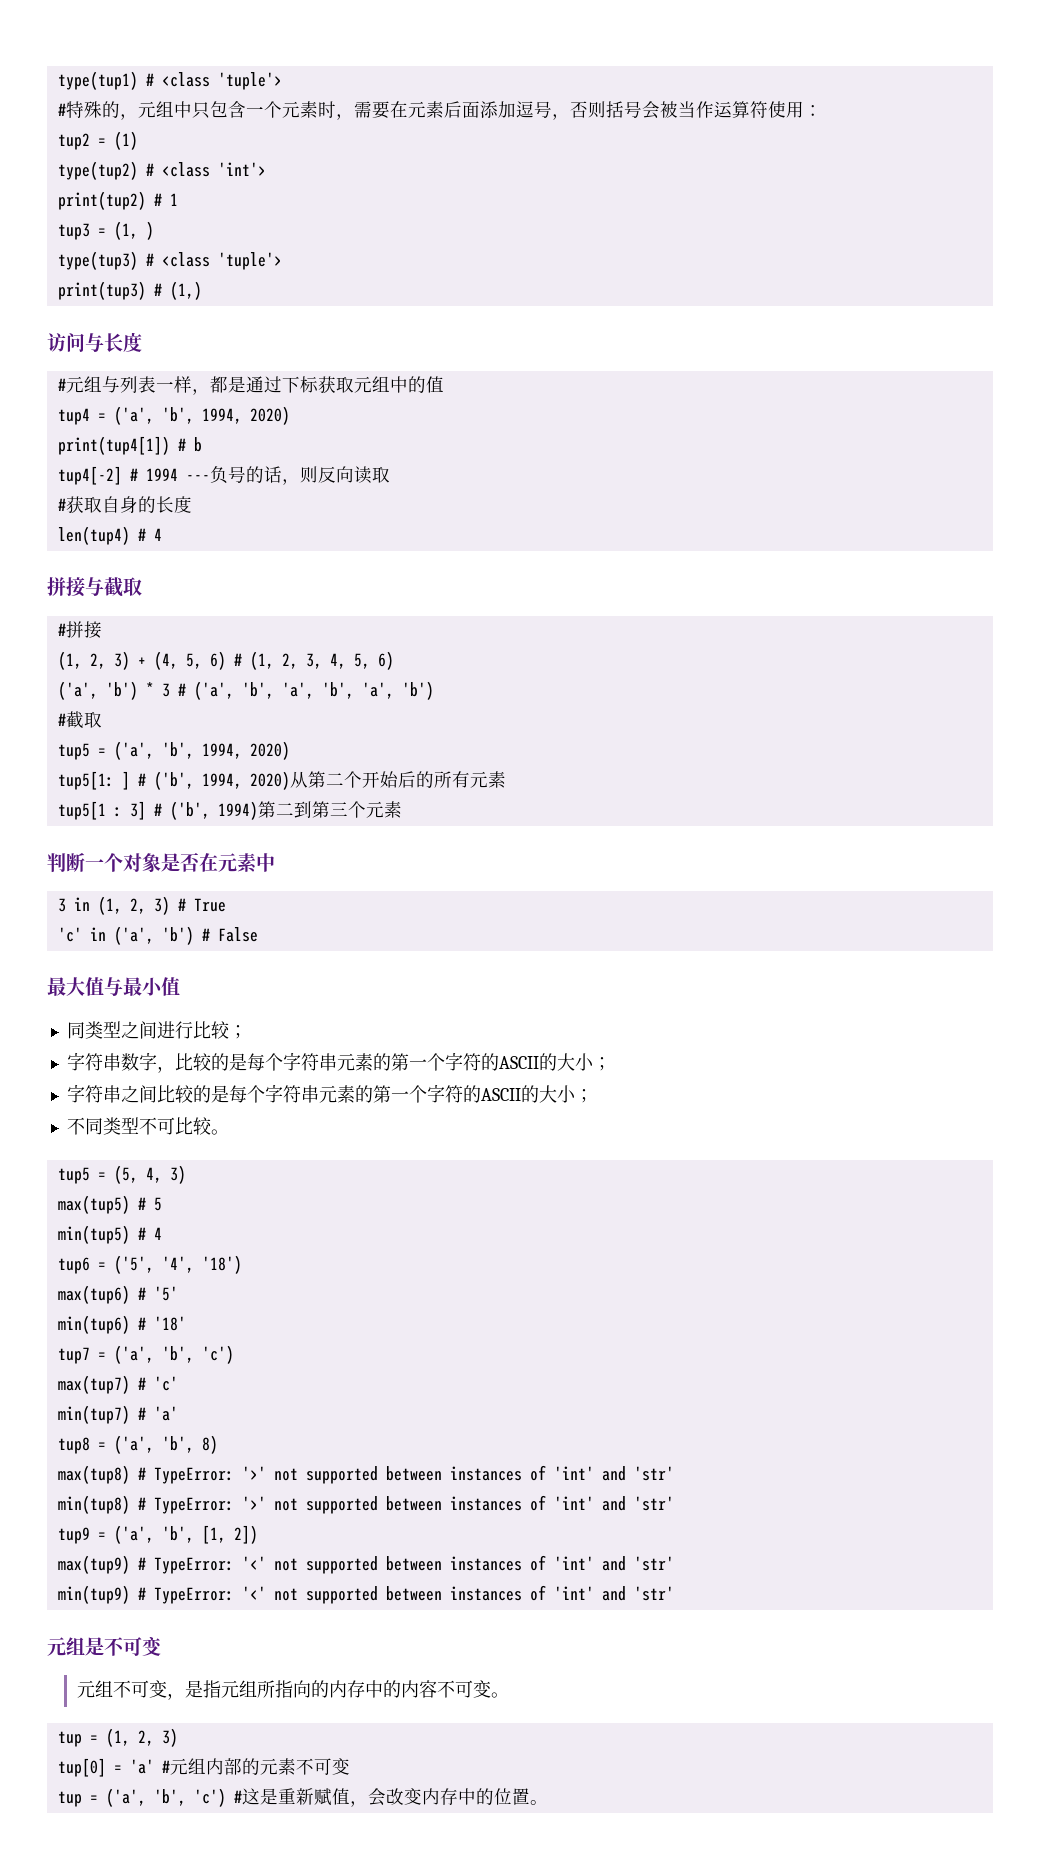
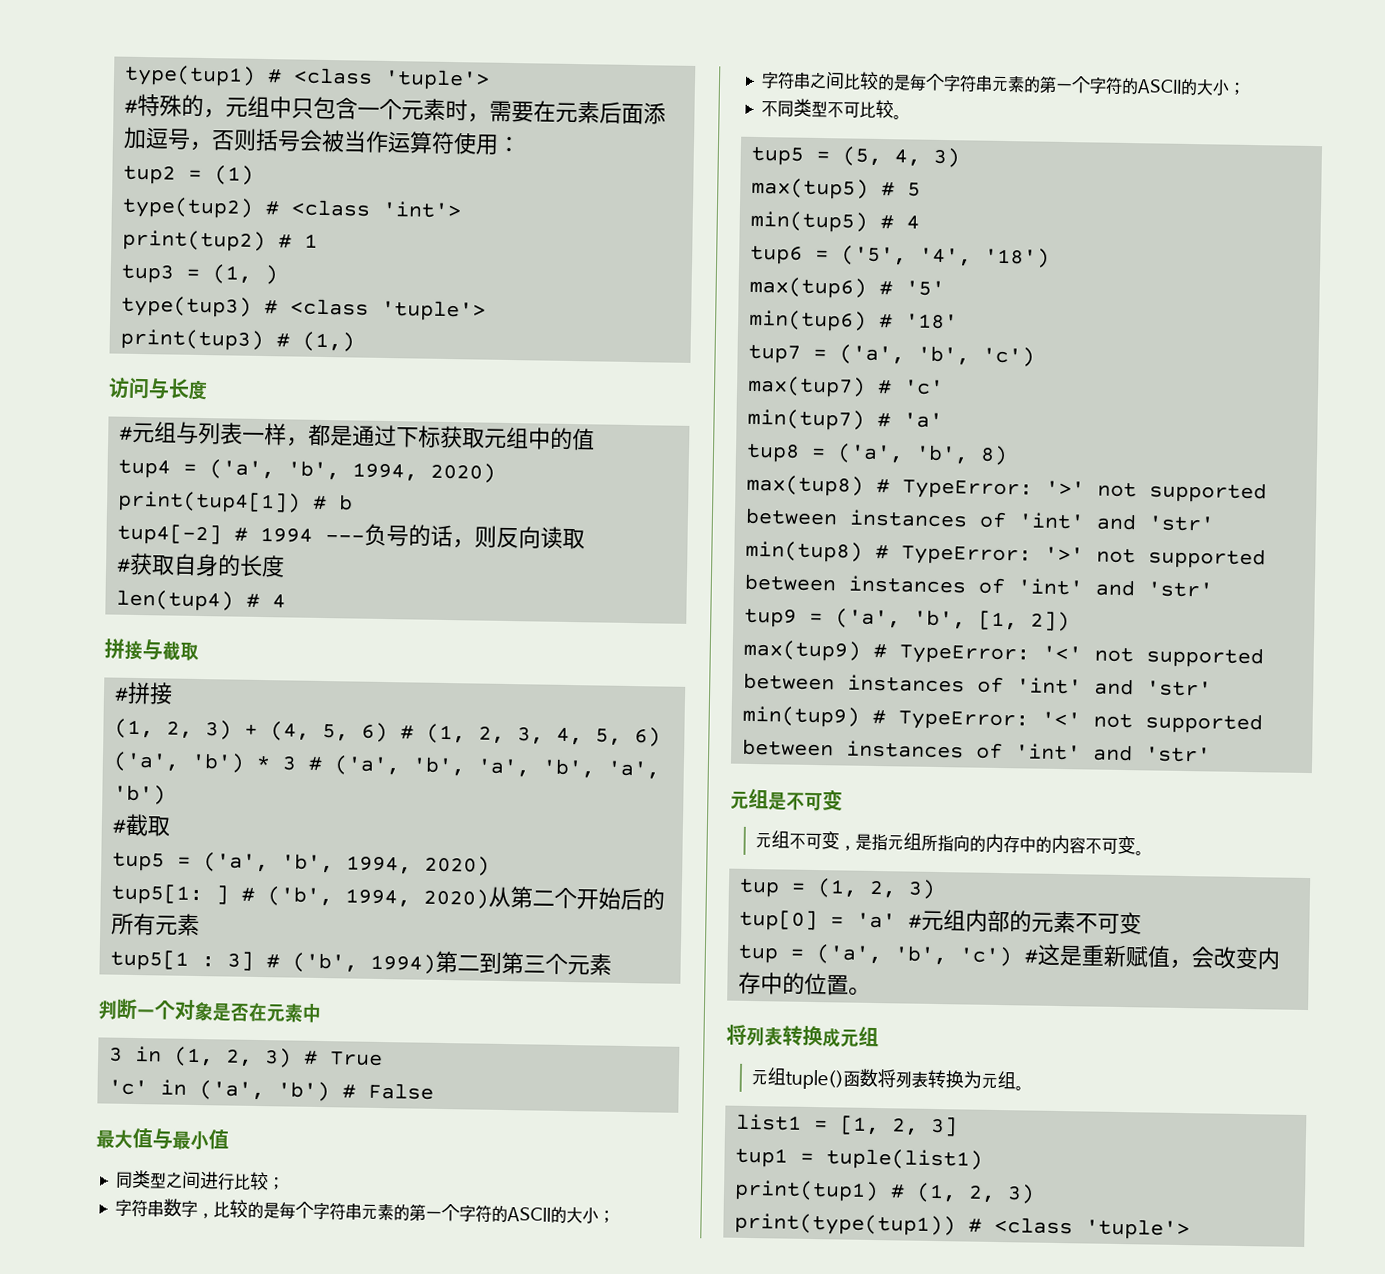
+ 将列表转换成元组
+ 元组tuple()函数将列表转换为元组。
+ list1 = [1, 2, 3]
+ tup1 = tuple(list1)
+ print(tup1) # (1, 2, 3)
+ print(type(tup1)) # <class 'tuple'>

